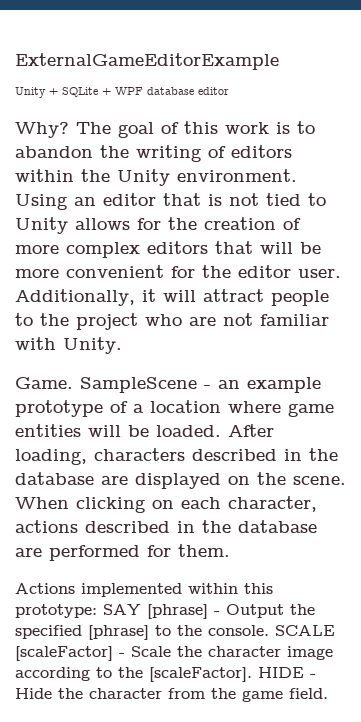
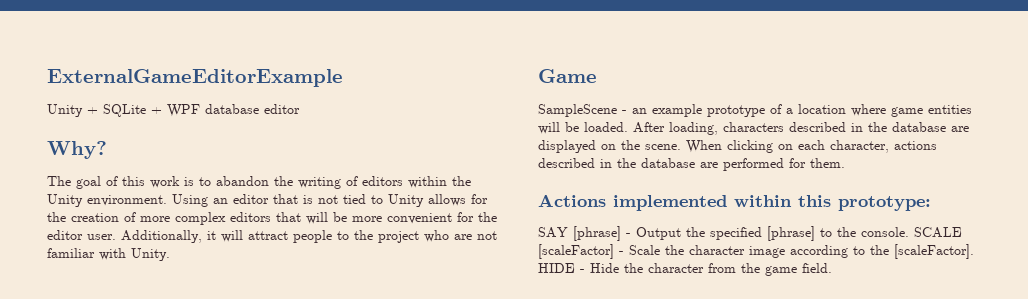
- Why? The goal of this work is to abandon the writing of editors within the Unity environment.
+ Why?
+ The goal of this work is to abandon the writing of editors within the Unity environment.
- Game. SampleScene - an example prototype of a location where game entities will be loaded.
+ Game
+ SampleScene - an example prototype of a location where game entities will be loaded.
- Actions implemented within this prototype: SAY [phrase] - Output the specified [phrase] to the console.
+ Actions implemented within this prototype:
+ SAY [phrase] - Output the specified [phrase] to the console.

